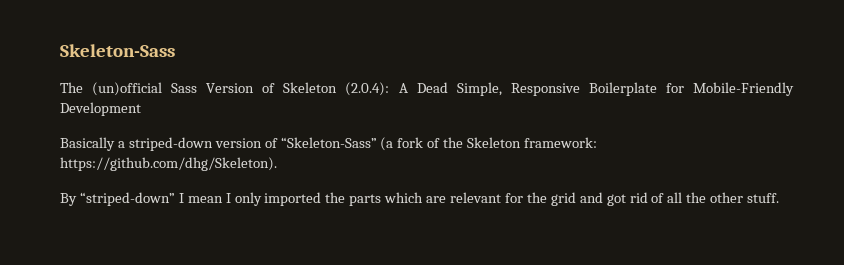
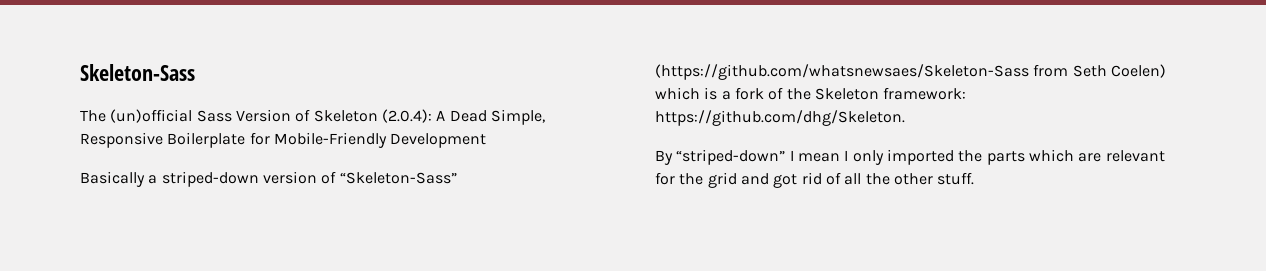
- Basically a striped-down version of “Skeleton-Sass” (a fork of the Skeleton framework: https://github.com/dhg/Skeleton).
+ Basically a striped-down version of “Skeleton-Sass” (https://github.com/whatsnewsaes/Skeleton-Sass from Seth Coelen) which is a fork of the Skeleton framework: https://github.com/dhg/Skeleton.

